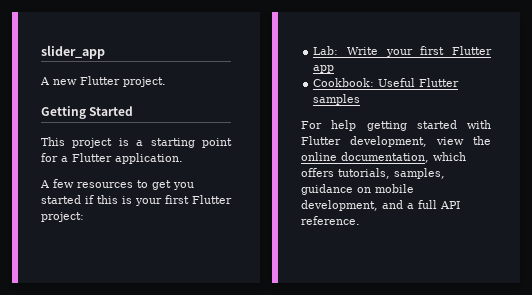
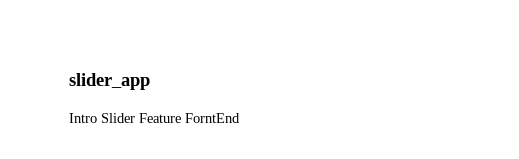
- A new Flutter project.
- Getting Started
- This project is a starting point for a Flutter application.
- A few resources to get you started if this is your first Flutter project:
- Lab: Write your first Flutter app
- Cookbook: Useful Flutter samples
- For help getting started with Flutter development, view the online documentation, which offers tutorials, samples, guidance on mobile development, and a full API reference.
+ Intro Slider Feature ForntEnd

